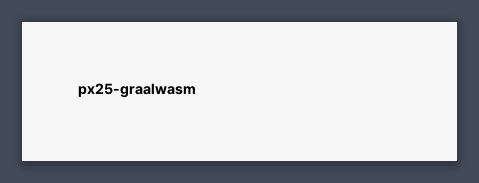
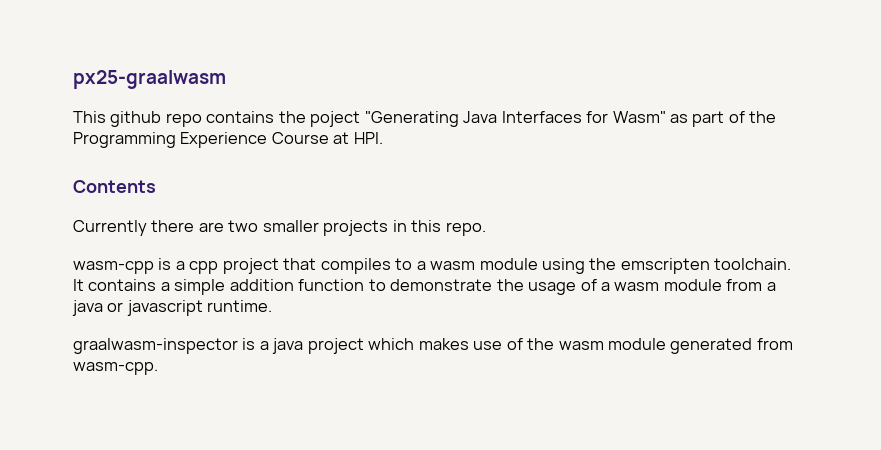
+ This github repo contains the poject "Generating Java Interfaces for Wasm" as part of the Programming Experience Course at HPI.
+ Contents
+ Currently there are two smaller projects in this repo.
+ wasm-cpp is a cpp project that compiles to a wasm module using the emscripten toolchain. It contains a simple addition function to demonstrate the usage of a wasm module from a java or javascript runtime.
+ graalwasm-inspector is a java project which makes use of the wasm module generated from wasm-cpp.

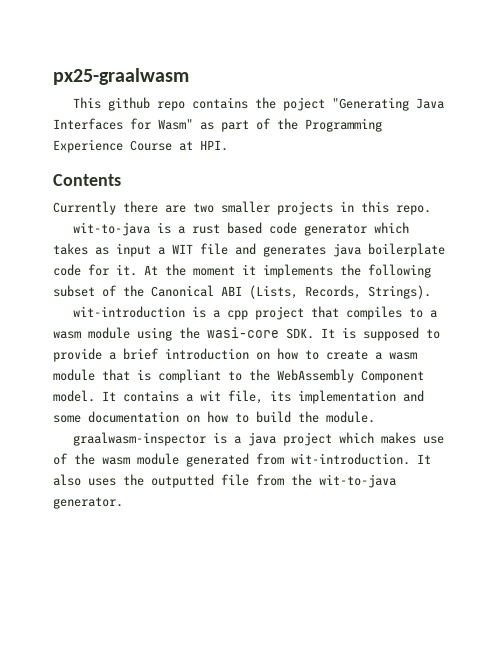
- wasm-cpp is a cpp project that compiles to a wasm module using the emscripten toolchain. It contains a simple addition function to demonstrate the usage of a wasm module from a java or javascript runtime.
+ wit-to-java is a rust based code generator which takes as input a WIT file and generates java boilerplate code for it. At the moment it implements the following subset of the Canonical ABI (Lists, Records, Strings).
+ wit-introduction is a cpp project that compiles to a wasm module using the wasi-core SDK. It is supposed to provide a brief introduction on how to create a wasm module that is compliant to the WebAssembly Component model. It contains a wit file, its implementation and some documentation on how to build the module.
- graalwasm-inspector is a java project which makes use of the wasm module generated from wasm-cpp.
+ graalwasm-inspector is a java project which makes use of the wasm module generated from wit-introduction. It also uses the outputted file from the wit-to-java generator.

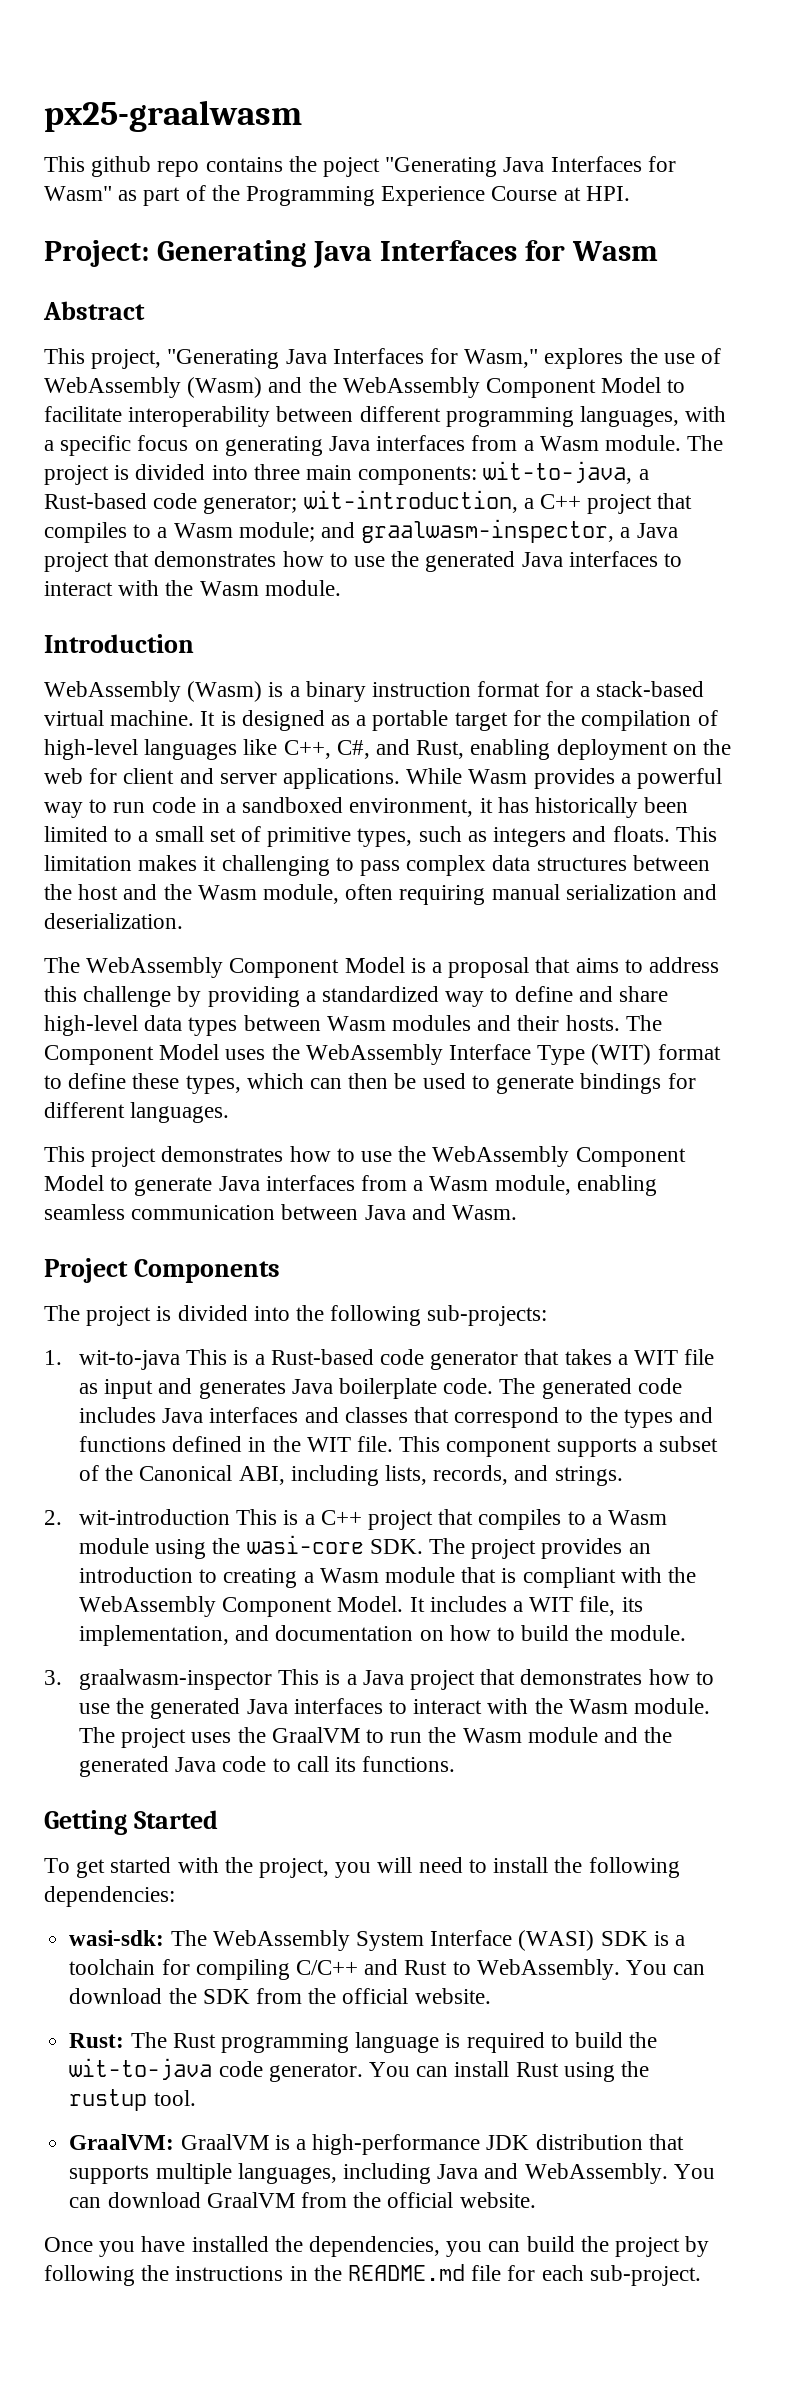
- Contents
- Currently there are two smaller projects in this repo.
- wit-to-java is a rust based code generator which takes as input a WIT file and generates java boilerplate code for it. At the moment it implements the following subset of the Canonical ABI (Lists, Records, Strings).
- wit-introduction is a cpp project that compiles to a wasm module using the wasi-core SDK. It is supposed to provide a brief introduction on how to create a wasm module that is compliant to the WebAssembly Component model. It contains a wit file, its implementation and some documentation on how to build the module.
+ Project: Generating Java Interfaces for Wasm
+ Abstract
+ This project, "Generating Java Interfaces for Wasm," explores the use of WebAssembly (Wasm) and the WebAssembly Component Model to facilitate interoperability between different programming languages, with a specific focus on generating Java interfaces from a Wasm module. The project is divided into three main components: wit-to-java, a Rust-based code generator; wit-introduction, a C++ project that compiles to a Wasm module; and graalwasm-inspector, a Java project that demonstrates how to use the generated Java interfaces to interact with the Wasm module.
+ Introduction
+ WebAssembly (Wasm) is a binary instruction format for a stack-based virtual machine. It is designed as a portable target for the compilation of high-level languages like C++, C#, and Rust, enabling deployment on the web for client and server applications. While Wasm provides a powerful way to run code in a sandboxed environment, it has historically been limited to a small set of primitive types, such as integers and floats. This limitation makes it challenging to pass complex data structures between the host and the Wasm module, often requiring manual serialization and deserialization.
+ The WebAssembly Component Model is a proposal that aims to address this challenge by providing a standardized way to define and share high-level data types between Wasm modules and their hosts. The Component Model uses the WebAssembly Interface Type (WIT) format to define these types, which can then be used to generate bindings for different languages.
+ This project demonstrates how to use the WebAssembly Component Model to generate Java interfaces from a Wasm module, enabling seamless communication between Java and Wasm.
+ Project Components
+ The project is divided into the following sub-projects:
+ 1. wit-to-java This is a Rust-based code generator that takes a WIT file as input and generates Java boilerplate code. The generated code includes Java interfaces and classes that correspond to the types and functions defined in the WIT file. This component supports a subset of the Canonical ABI, including lists, records, and strings.
+ 2. wit-introduction This is a C++ project that compiles to a Wasm module using the wasi-core SDK. The project provides an introduction to creating a Wasm module that is compliant with the WebAssembly Component Model. It includes a WIT file, its implementation, and documentation on how to build the module.
- graalwasm-inspector is a java project which makes use of the wasm module generated from wit-introduction. It also uses the outputted file from the wit-to-java generator.
+ 3. graalwasm-inspector This is a Java project that demonstrates how to use the generated Java interfaces to interact with the Wasm module. The project uses the GraalVM to run the Wasm module and the generated Java code to call its functions.
+ Getting Started
+ To get started with the project, you will need to install the following dependencies:
+ wasi-sdk: The WebAssembly System Interface (WASI) SDK is a toolchain for compiling C/C++ and Rust to WebAssembly. You can download the SDK from the official website.
+ Rust: The Rust programming language is required to build the wit-to-java code generator. You can install Rust using the rustup tool.
+ GraalVM: GraalVM is a high-performance JDK distribution that supports multiple languages, including Java and WebAssembly. You can download GraalVM from the official website.
+ Once you have installed the dependencies, you can build the project by following the instructions in the README.md file for each sub-project.

